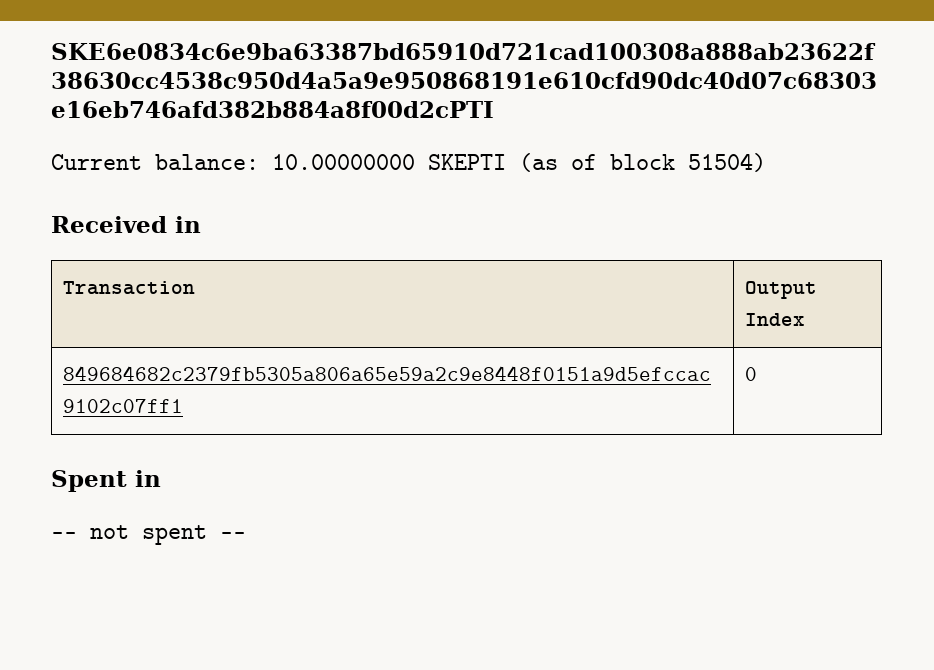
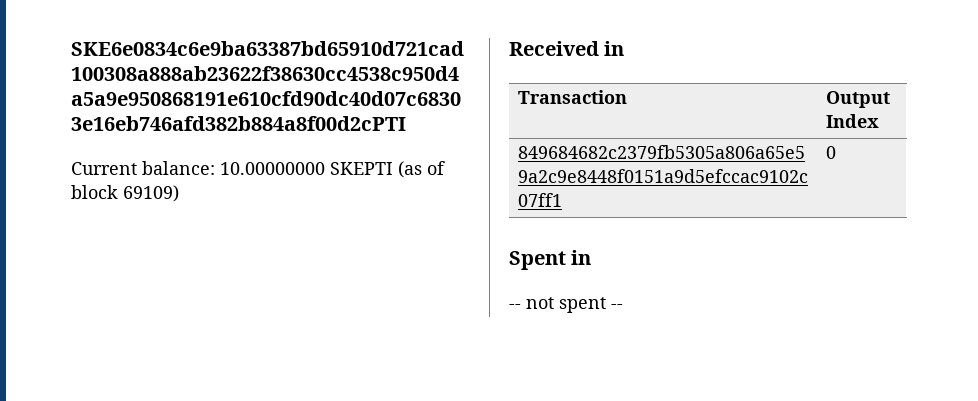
- Current balance: 10.00000000 SKEPTI (as of block 51504)
+ Current balance: 10.00000000 SKEPTI (as of block 69109)

